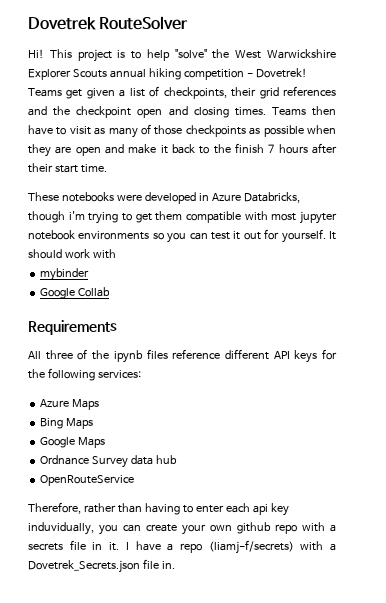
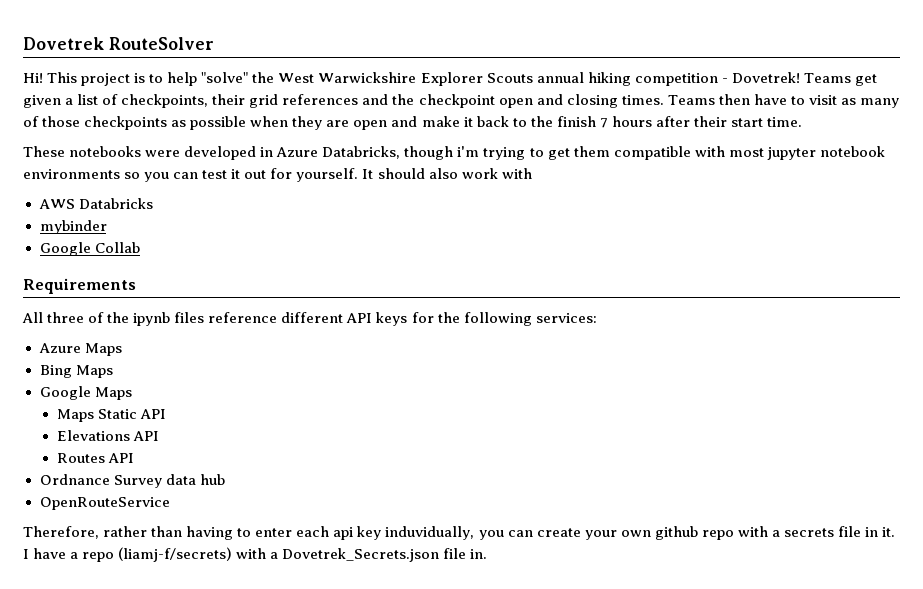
- It should work with
+ It should also work with
+ AWS Databricks
+ Maps Static API
+ Elevations API
+ Routes API

